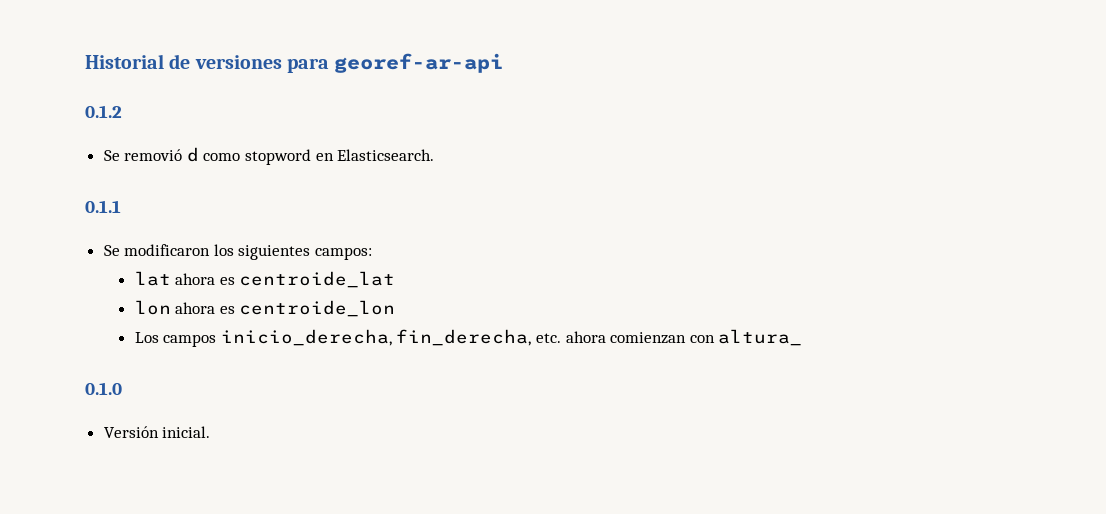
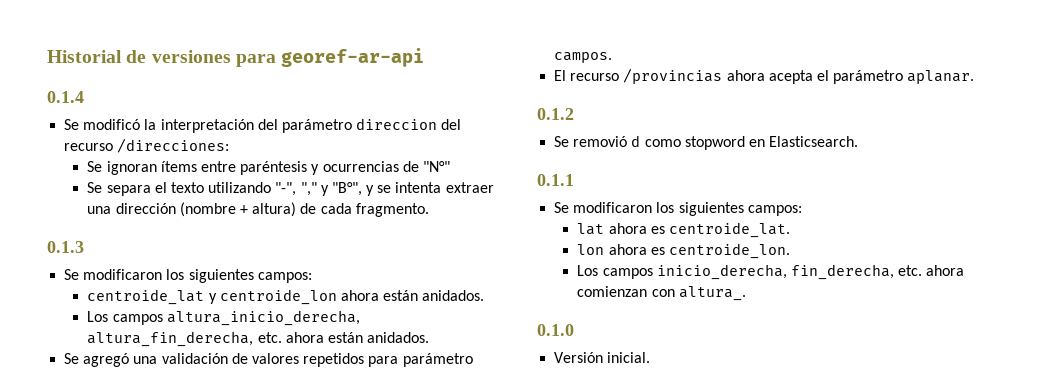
+ 0.1.4
+ Se modificó la interpretación del parámetro direccion del recurso /direcciones:
+ Se ignoran ítems entre paréntesis y ocurrencias de "N°"
+ Se separa el texto utilizando "-", "," y "B°", y se intenta extraer una dirección (nombre + altura) de cada fragmento.
+ 0.1.3
+ Se modificaron los siguientes campos:
+ centroide_lat y centroide_lon ahora están anidados.
+ Los campos altura_inicio_derecha, altura_fin_derecha, etc. ahora están anidados.
+ Se agregó una validación de valores repetidos para parámetro campos.
+ El recurso /provincias ahora acepta el parámetro aplanar.
- lat ahora es centroide_lat
+ lat ahora es centroide_lat.
- lon ahora es centroide_lon
+ lon ahora es centroide_lon.
- Los campos inicio_derecha, fin_derecha, etc. ahora comienzan con altura_
+ Los campos inicio_derecha, fin_derecha, etc. ahora comienzan con altura_.

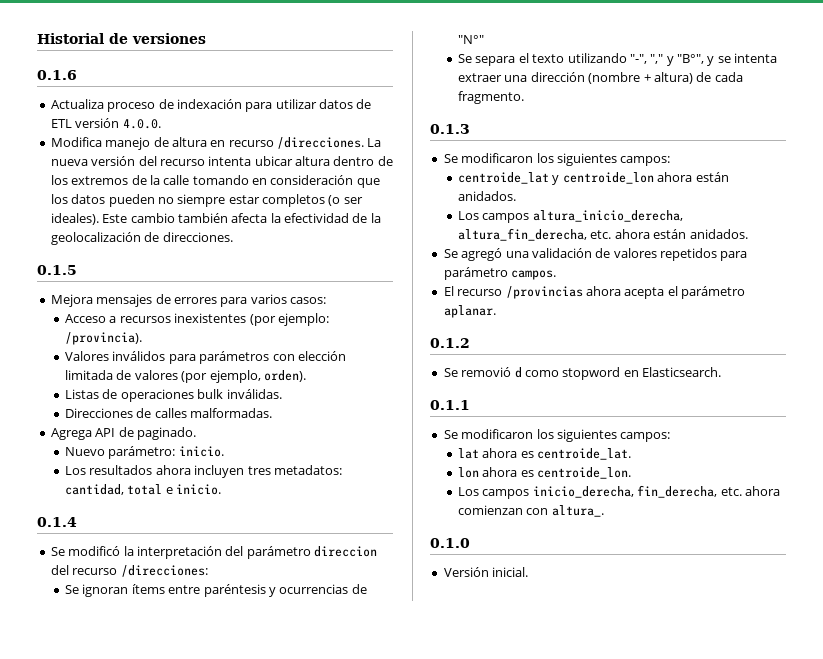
- Historial de versiones para georef-ar-api
+ Historial de versiones
+ 0.1.6
+ Actualiza proceso de indexación para utilizar datos de ETL versión 4.0.0.
+ Modifica manejo de altura en recurso /direcciones. La nueva versión del recurso intenta ubicar altura dentro de los extremos de la calle tomando en consideración que los datos pueden no siempre estar completos (o ser ideales). Este cambio también afecta la efectividad de la geolocalización de direcciones.
+ 0.1.5
+ Mejora mensajes de errores para varios casos:
+ Acceso a recursos inexistentes (por ejemplo: /provincia).
+ Valores inválidos para parámetros con elección limitada de valores (por ejemplo, orden).
+ Listas de operaciones bulk inválidas.
+ Direcciones de calles malformadas.
+ Agrega API de paginado.
+ Nuevo parámetro: inicio.
+ Los resultados ahora incluyen tres metadatos: cantidad, total e inicio.

